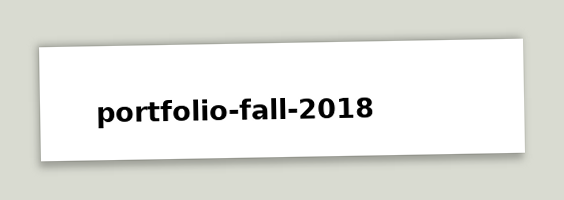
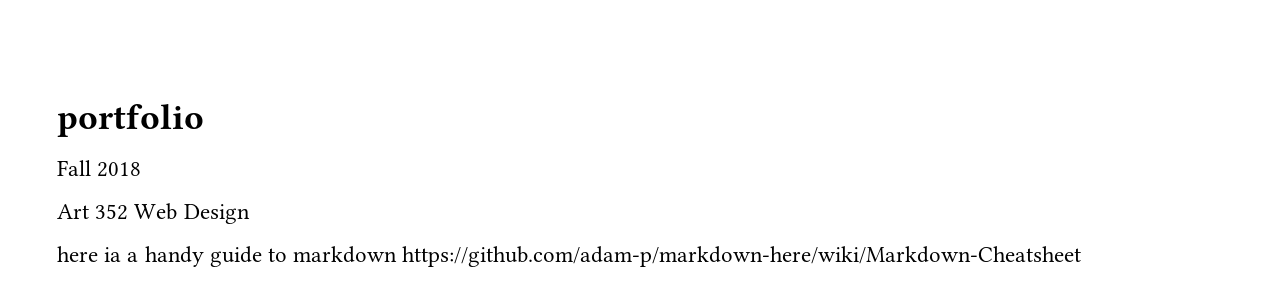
- portfolio-fall-2018
+ portfolio
+ Fall 2018
+ Art 352 Web Design
+ here ia a handy guide to markdown https://github.com/adam-p/markdown-here/wiki/Markdown-Cheatsheet

